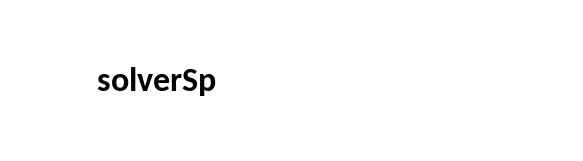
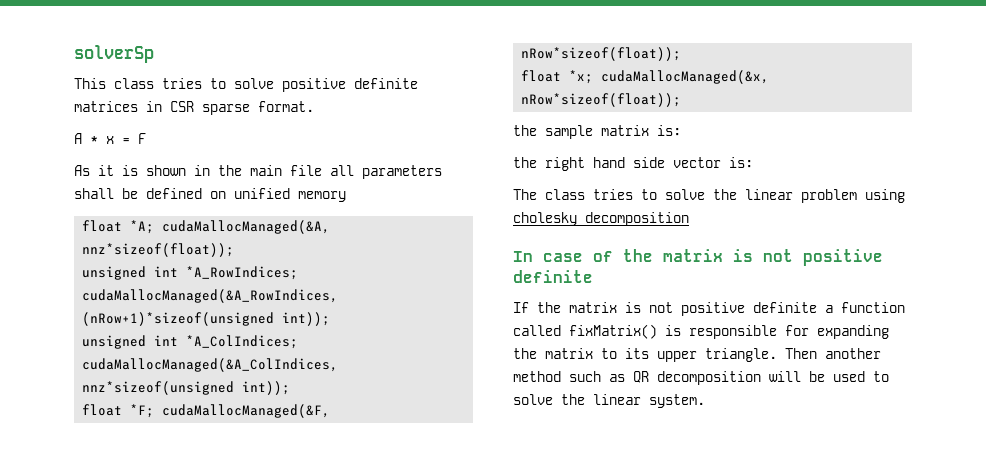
+ This class tries to solve positive definite matrices in CSR sparse format.
+ A * x = F
+ As it is shown in the main file all parameters shall be defined on unified memory
+ float *A; cudaMallocManaged(&A, nnz*sizeof(float));
+ unsigned int *A_RowIndices; cudaMallocManaged(&A_RowIndices, (nRow+1)*sizeof(unsigned int));
+ unsigned int *A_ColIndices; cudaMallocManaged(&A_ColIndices, nnz*sizeof(unsigned int));
+ float *F; cudaMallocManaged(&F, nRow*sizeof(float));
+ float *x; cudaMallocManaged(&x, nRow*sizeof(float));
+ the sample matrix is:
+ the right hand side vector is:
+ The class tries to solve the linear problem using cholesky decomposition
+ In case of the matrix is not positive definite
+ If the matrix is not positive definite a function called fixMatrix() is responsible for expanding the matrix to its upper triangle. Then another method such as QR decomposition will be used to solve the linear system.

